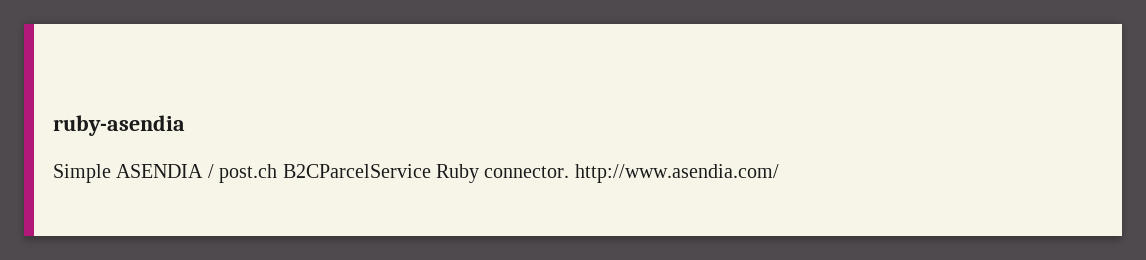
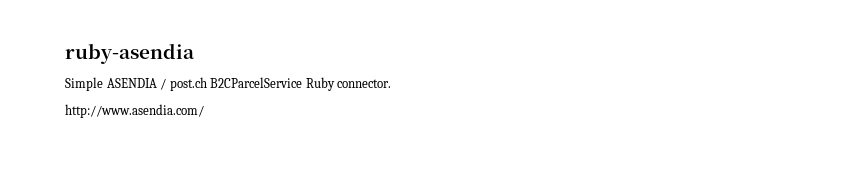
- Simple ASENDIA / post.ch B2CParcelService Ruby connector. http://www.asendia.com/
+ Simple ASENDIA / post.ch B2CParcelService Ruby connector.
+ http://www.asendia.com/

